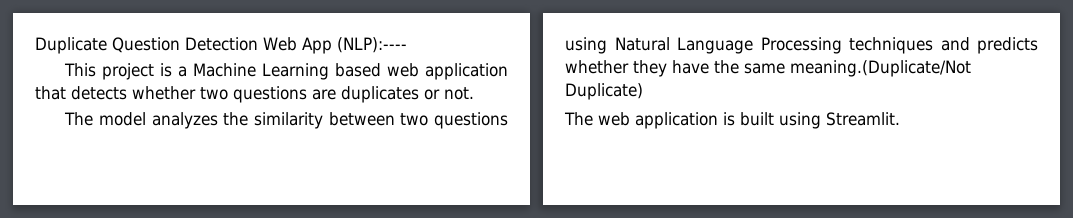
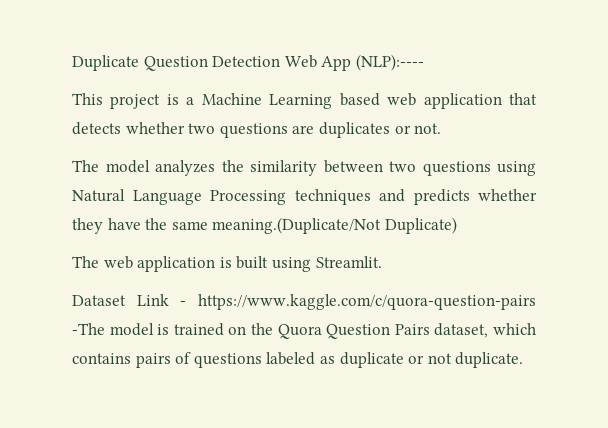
+ Dataset Link - https://www.kaggle.com/c/quora-question-pairs -The model is trained on the Quora Question Pairs dataset, which contains pairs of questions labeled as duplicate or not duplicate.

